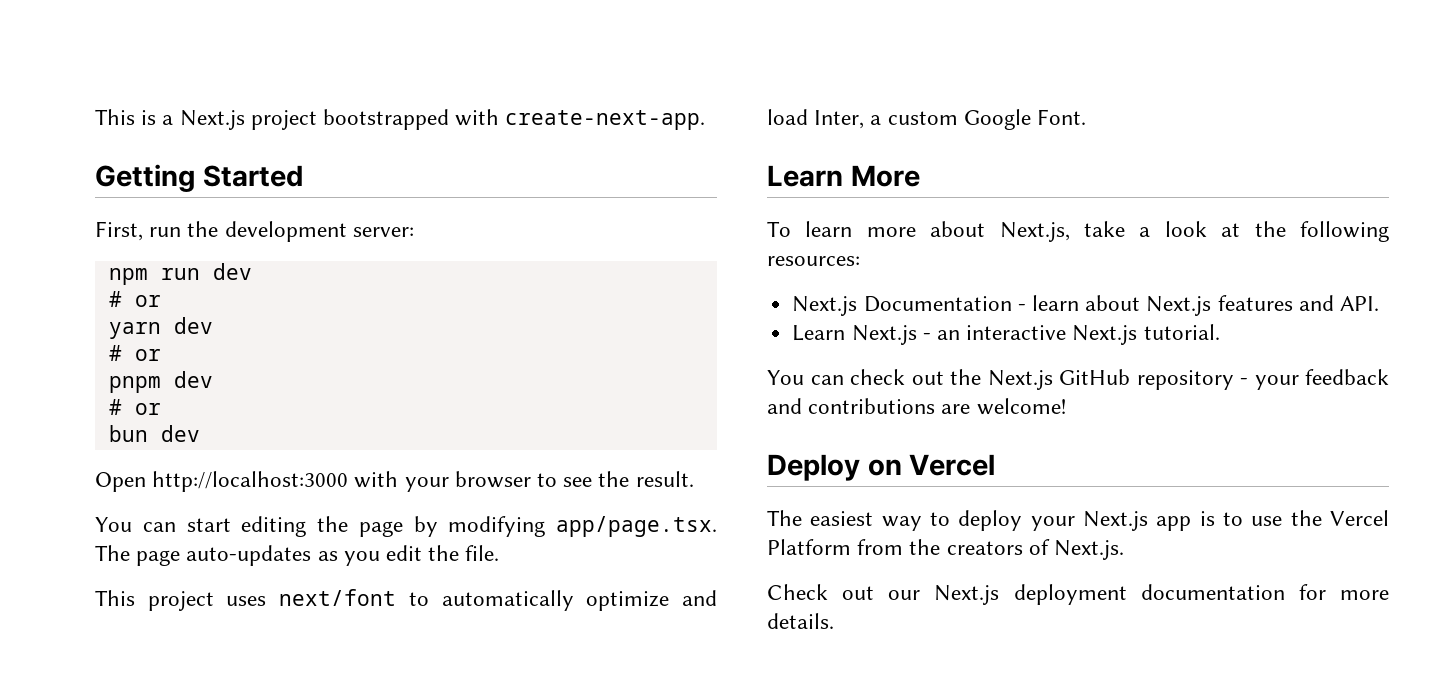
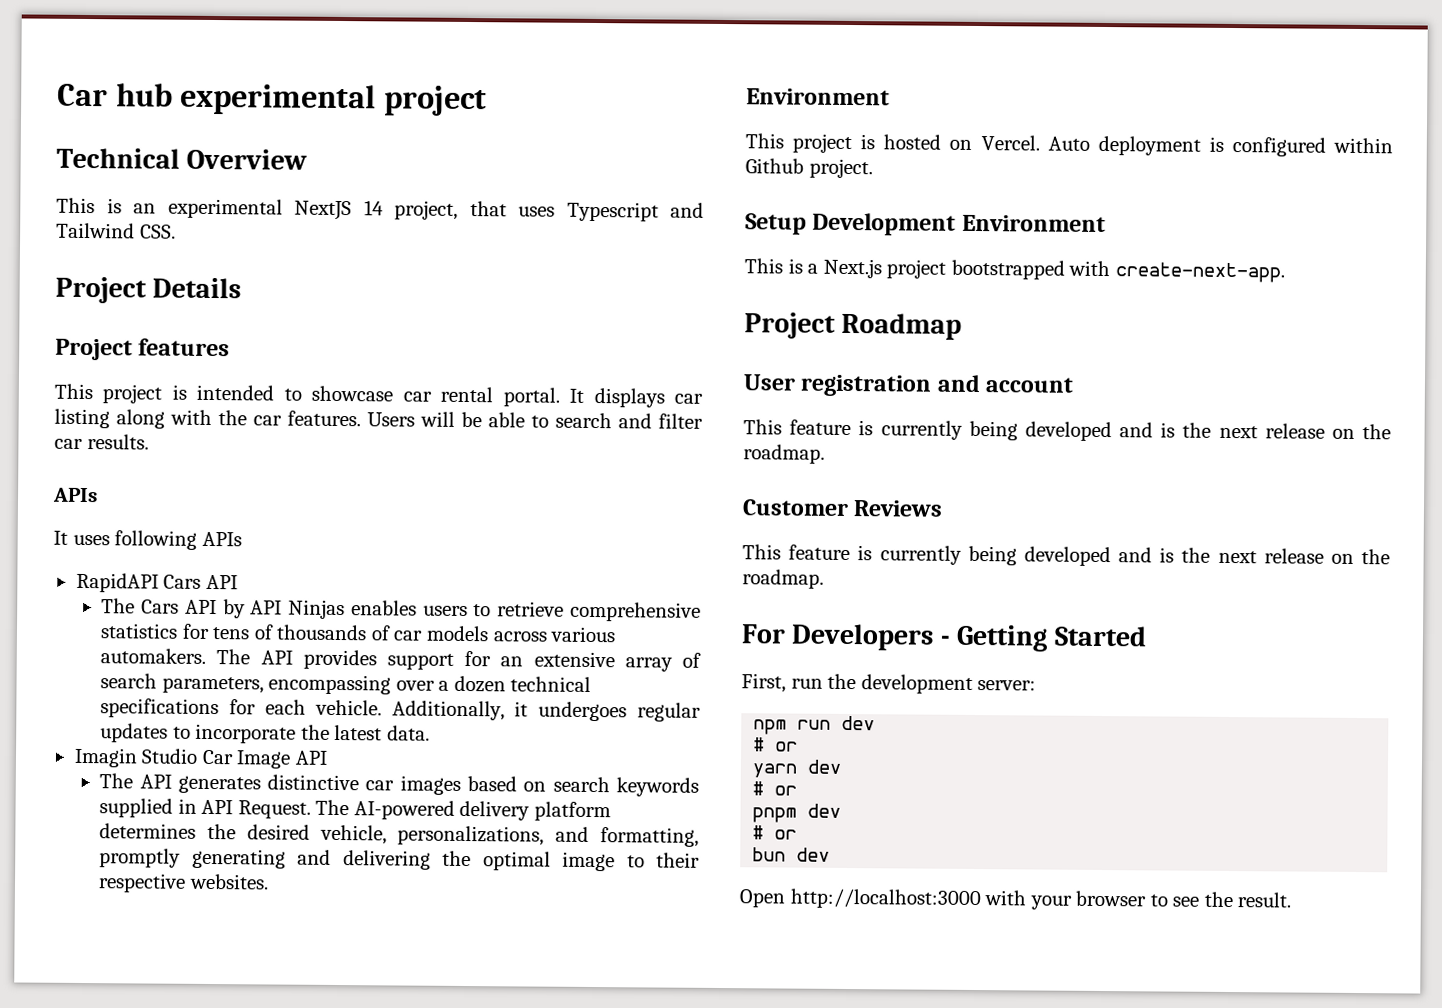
+ Car hub experimental project
+ Technical Overview
+ This is an experimental NextJS 14 project, that uses Typescript and Tailwind CSS.
+ Project Details
+ Project features
+ This project is intended to showcase car rental portal. It displays car listing along with the car features. Users will be able to search and filter car results.
+ APIs
+ It uses following APIs
+ RapidAPI Cars API
+ The Cars API by API Ninjas enables users to retrieve comprehensive statistics for tens of thousands of car models across various automakers. The API provides support for an extensive array of search parameters, encompassing over a dozen technical specifications for each vehicle. Additionally, it undergoes regular updates to incorporate the latest data.
+ Imagin Studio Car Image API
+ The API generates distinctive car images based on search keywords supplied in API Request. The AI-powered delivery platform determines the desired vehicle, personalizations, and formatting, promptly generating and delivering the optimal image to their respective websites.
+ Environment
+ This project is hosted on Vercel. Auto deployment is configured within Github project.
+ Setup Development Environment
- Getting Started
+ Project Roadmap
+ User registration and account
+ This feature is currently being developed and is the next release on the roadmap.
+ Customer Reviews
+ This feature is currently being developed and is the next release on the roadmap.
+ For Developers - Getting Started
- You can start editing the page by modifying app/page.tsx. The page auto-updates as you edit the file.
- This project uses next/font to automatically optimize and load Inter, a custom Google Font.
- Learn More
- To learn more about Next.js, take a look at the following resources:
- Next.js Documentation - learn about Next.js features and API.
- Learn Next.js - an interactive Next.js tutorial.
- You can check out the Next.js GitHub repository - your feedback and contributions are welcome!
- Deploy on Vercel
- The easiest way to deploy your Next.js app is to use the Vercel Platform from the creators of Next.js.
- Check out our Next.js deployment documentation for more details.

